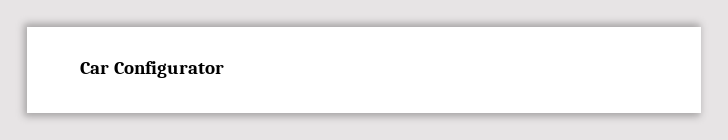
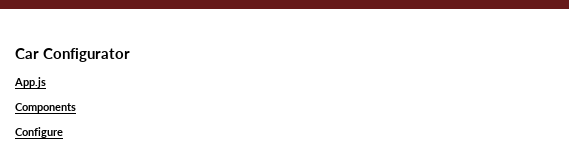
+ App.js
+ Components
+ Configure

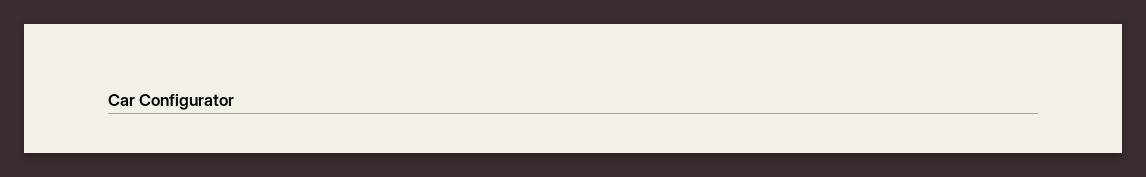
- App.js
- Components
- Configure

